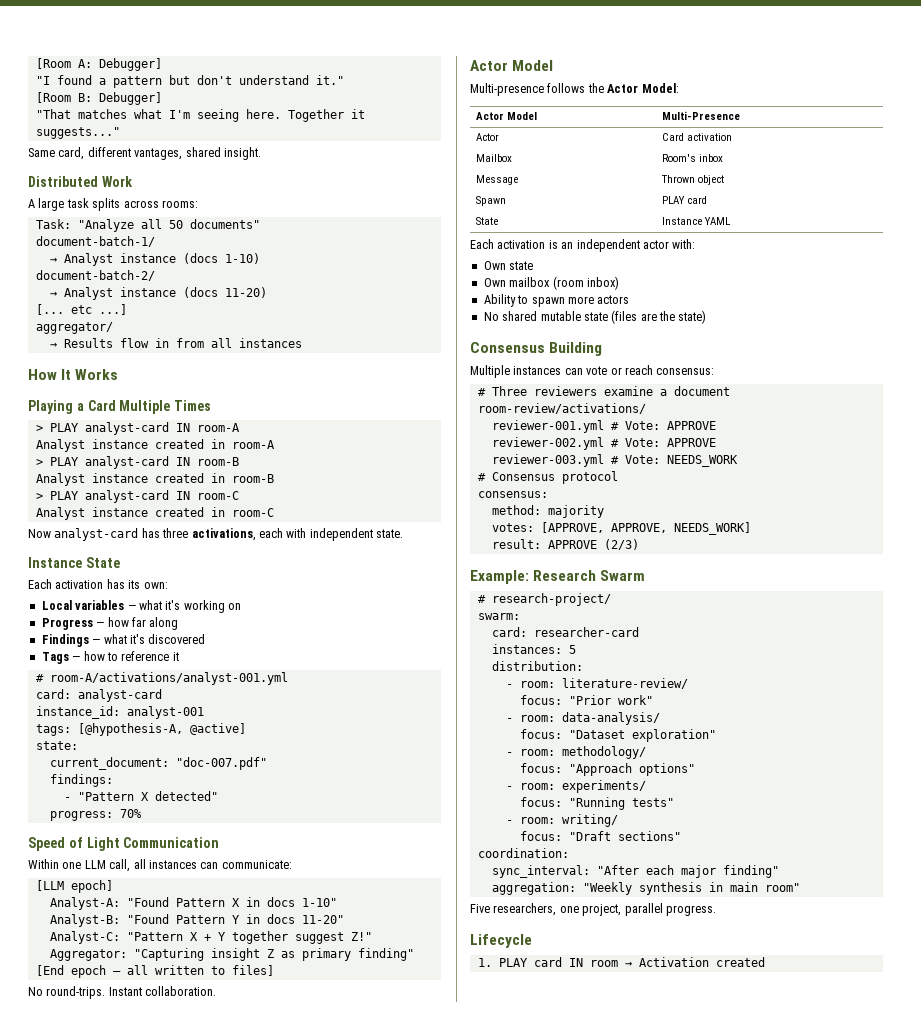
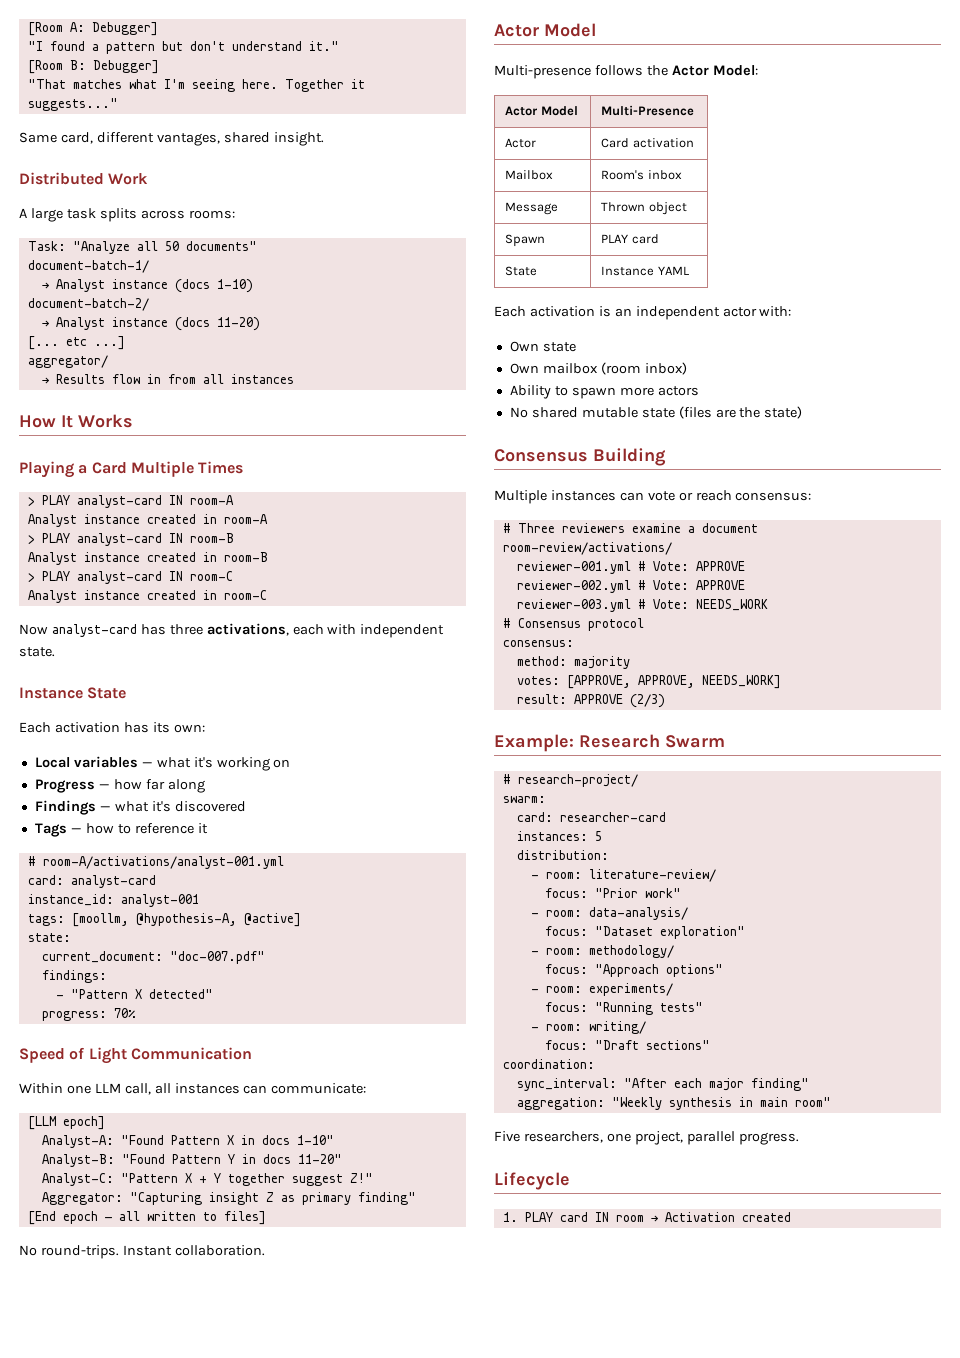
- tags: [@hypothesis-A, @active]
+ tags: [moollm, @hypothesis-A, @active]

